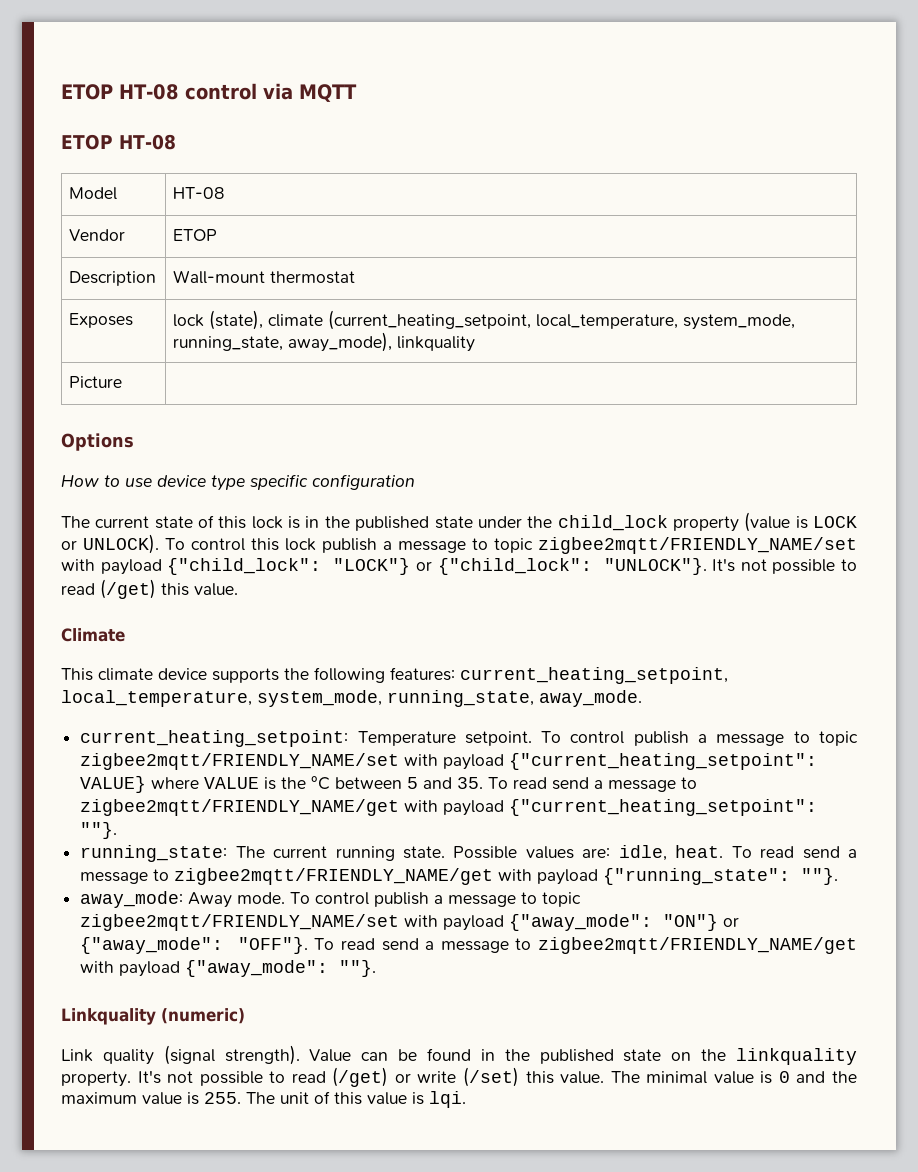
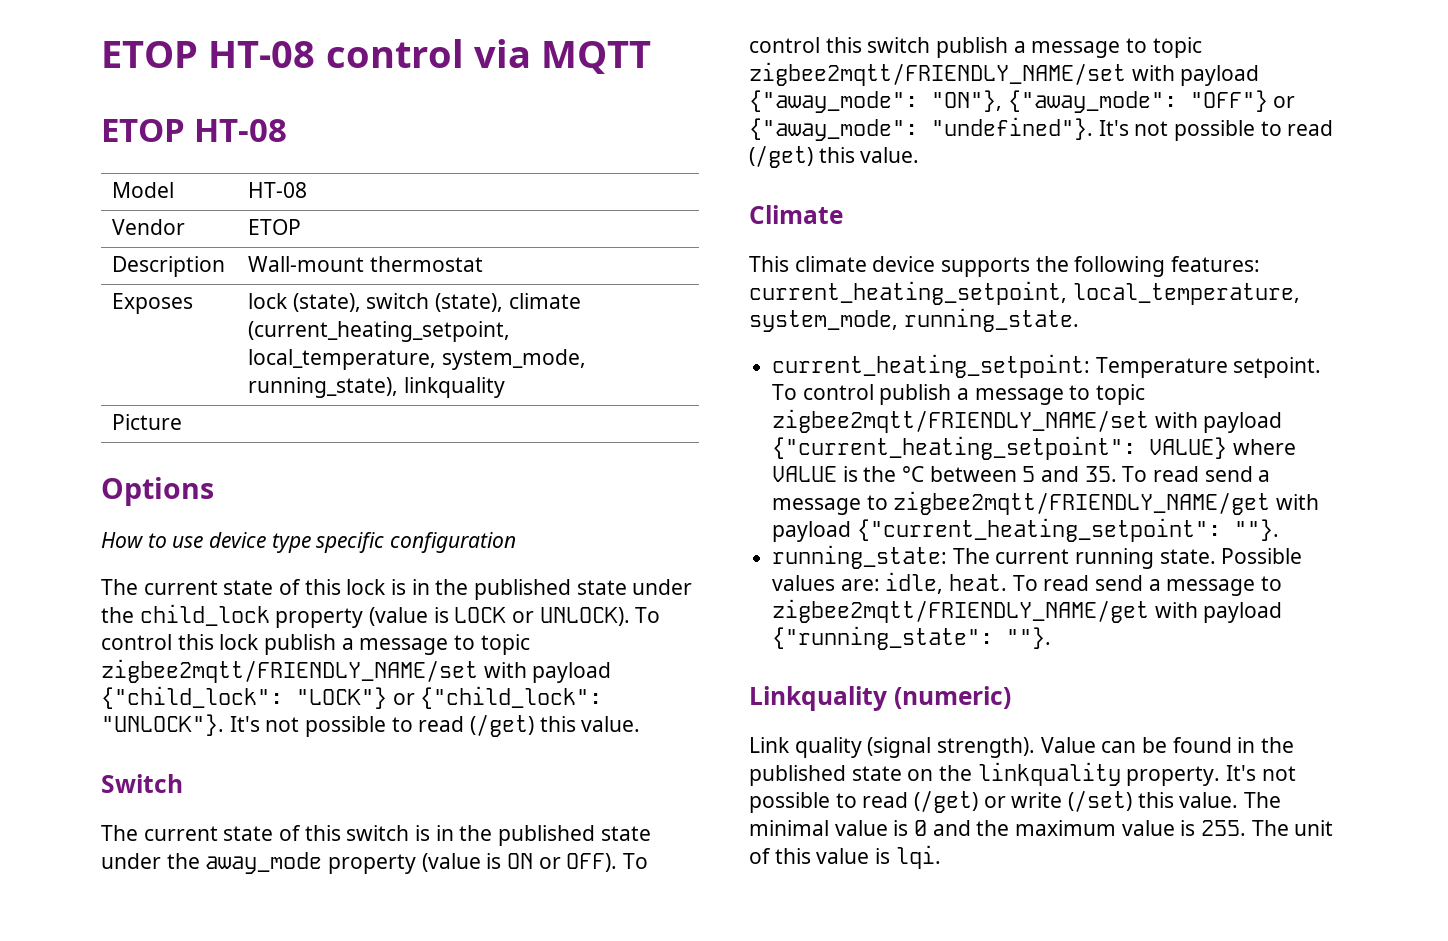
- Exposes | lock (state), climate (current_heating_setpoint, local_temperature, system_mode, running_state, away_mode), linkquality
+ Exposes | lock (state), switch (state), climate (current_heating_setpoint, local_temperature, system_mode, running_state), linkquality
+ Switch
+ The current state of this switch is in the published state under the away_mode property (value is ON or OFF). To control this switch publish a message to topic zigbee2mqtt/FRIENDLY_NAME/set with payload {"away_mode": "ON"}, {"away_mode": "OFF"} or {"away_mode": "undefined"}. It's not possible to read (/get) this value.
- This climate device supports the following features: current_heating_setpoint, local_temperature, system_mode, running_state, away_mode.
+ This climate device supports the following features: current_heating_setpoint, local_temperature, system_mode, running_state.
- away_mode: Away mode. To control publish a message to topic zigbee2mqtt/FRIENDLY_NAME/set with payload {"away_mode": "ON"} or {"away_mode": "OFF"}. To read send a message to zigbee2mqtt/FRIENDLY_NAME/get with payload {"away_mode": ""}.

